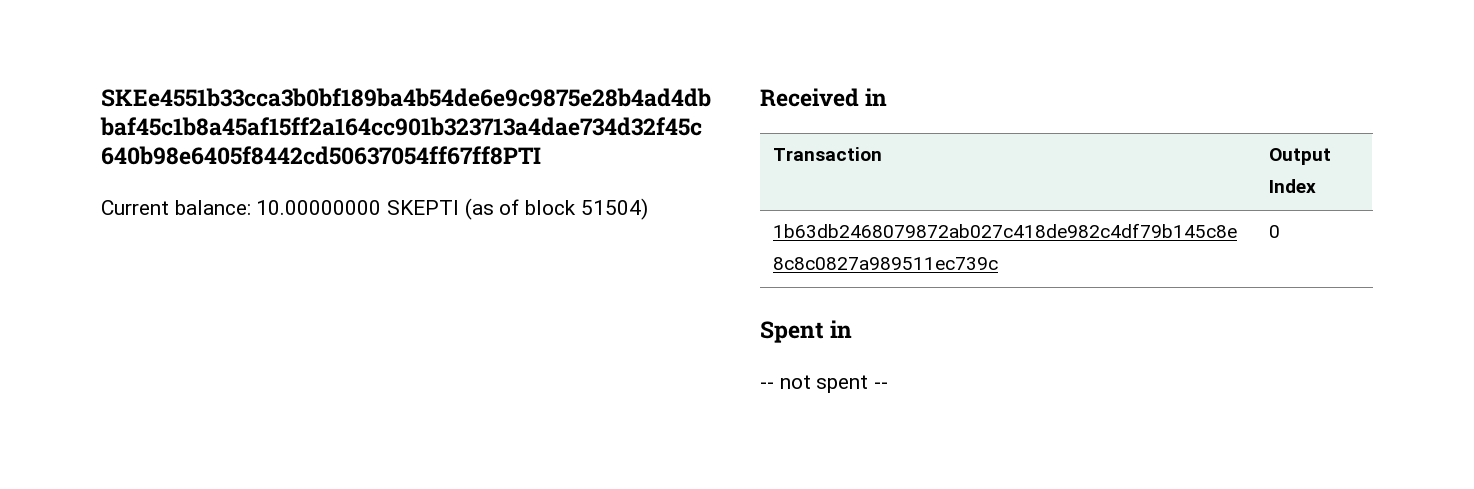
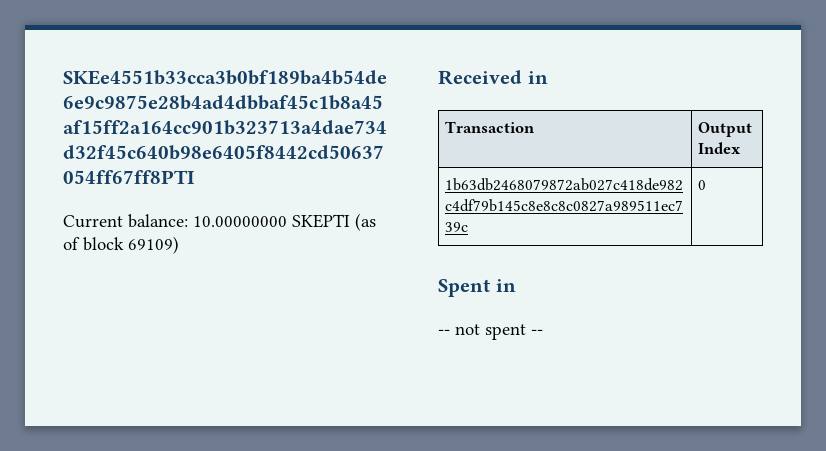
- Current balance: 10.00000000 SKEPTI (as of block 51504)
+ Current balance: 10.00000000 SKEPTI (as of block 69109)

